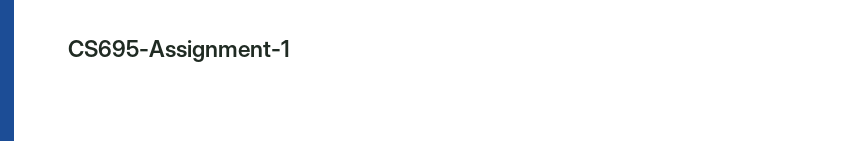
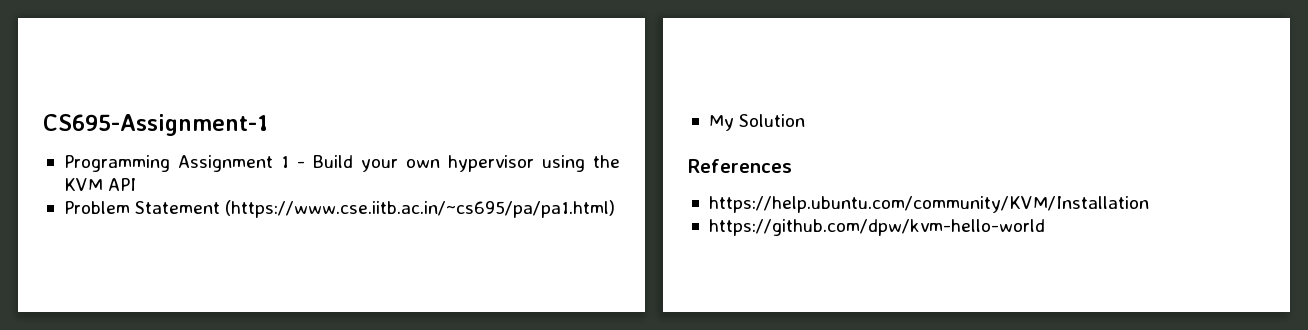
+ Programming Assignment 1 - Build your own hypervisor using the KVM API
+ Problem Statement (https://www.cse.iitb.ac.in/~cs695/pa/pa1.html)
+ My Solution
+ References
+ https://help.ubuntu.com/community/KVM/Installation
+ https://github.com/dpw/kvm-hello-world

